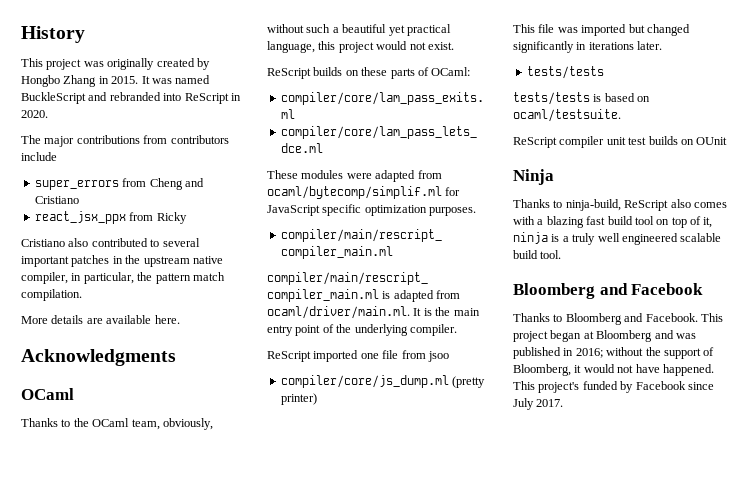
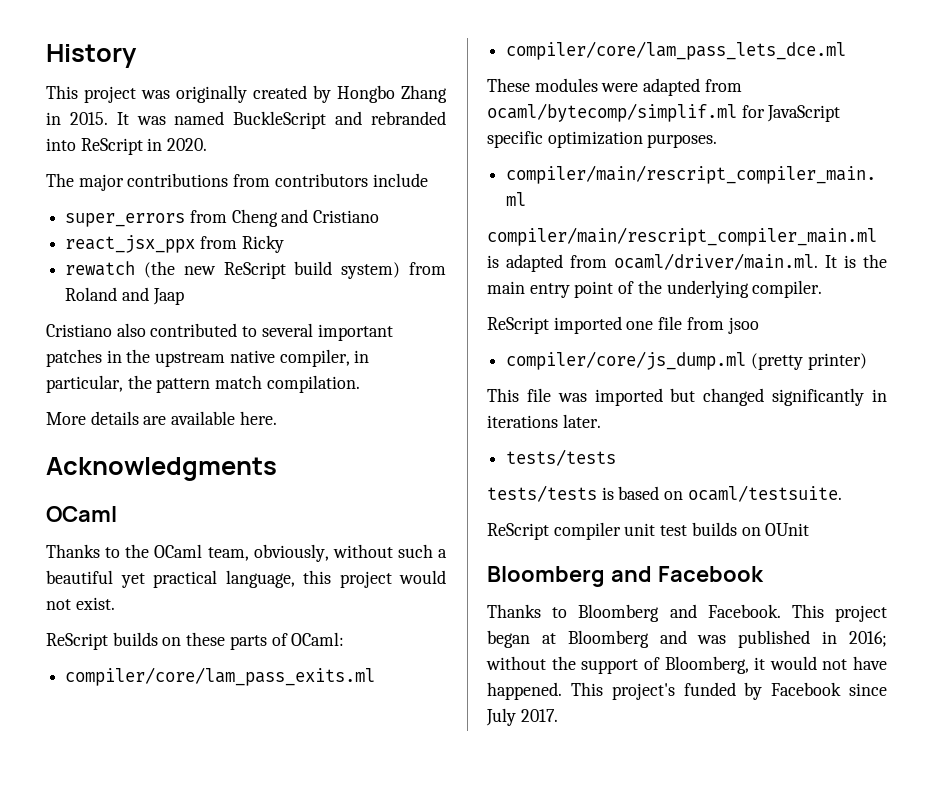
+ rewatch (the new ReScript build system) from Roland and Jaap
- Ninja
- Thanks to ninja-build, ReScript also comes with a blazing fast build tool on top of it, ninja is a truly well engineered scalable build tool.

